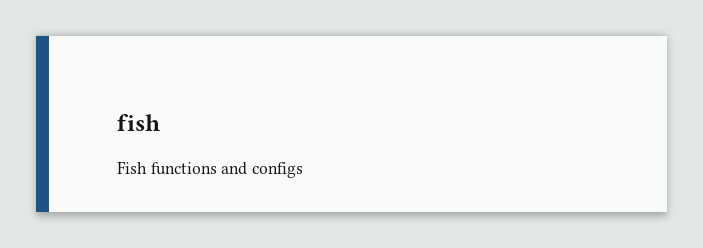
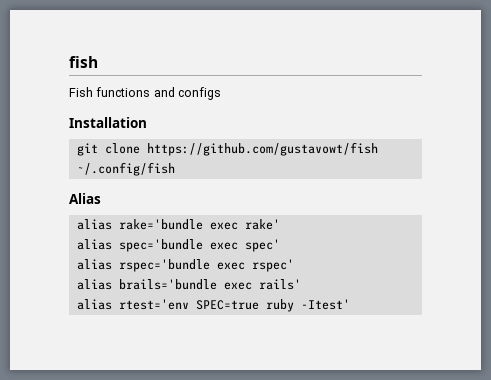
+ Installation
+ git clone https://github.com/gustavowt/fish ~/.config/fish
+ Alias
+ alias rake='bundle exec rake'
+ alias spec='bundle exec spec'
+ alias rspec='bundle exec rspec'
+ alias brails='bundle exec rails'
+ alias rtest='env SPEC=true ruby -Itest'

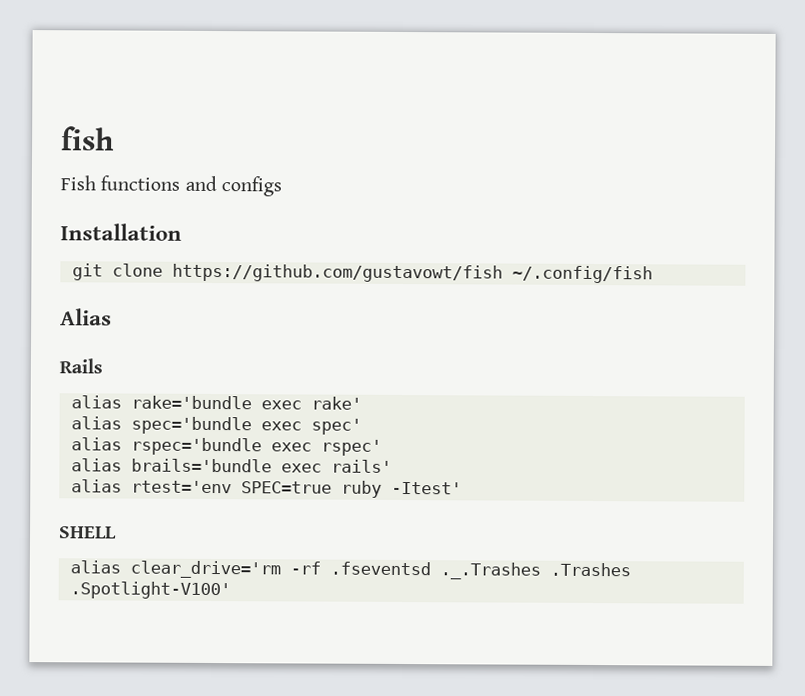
+ Rails
+ SHELL
+ alias clear_drive='rm -rf .fseventsd ._.Trashes .Trashes .Spotlight-V100'

